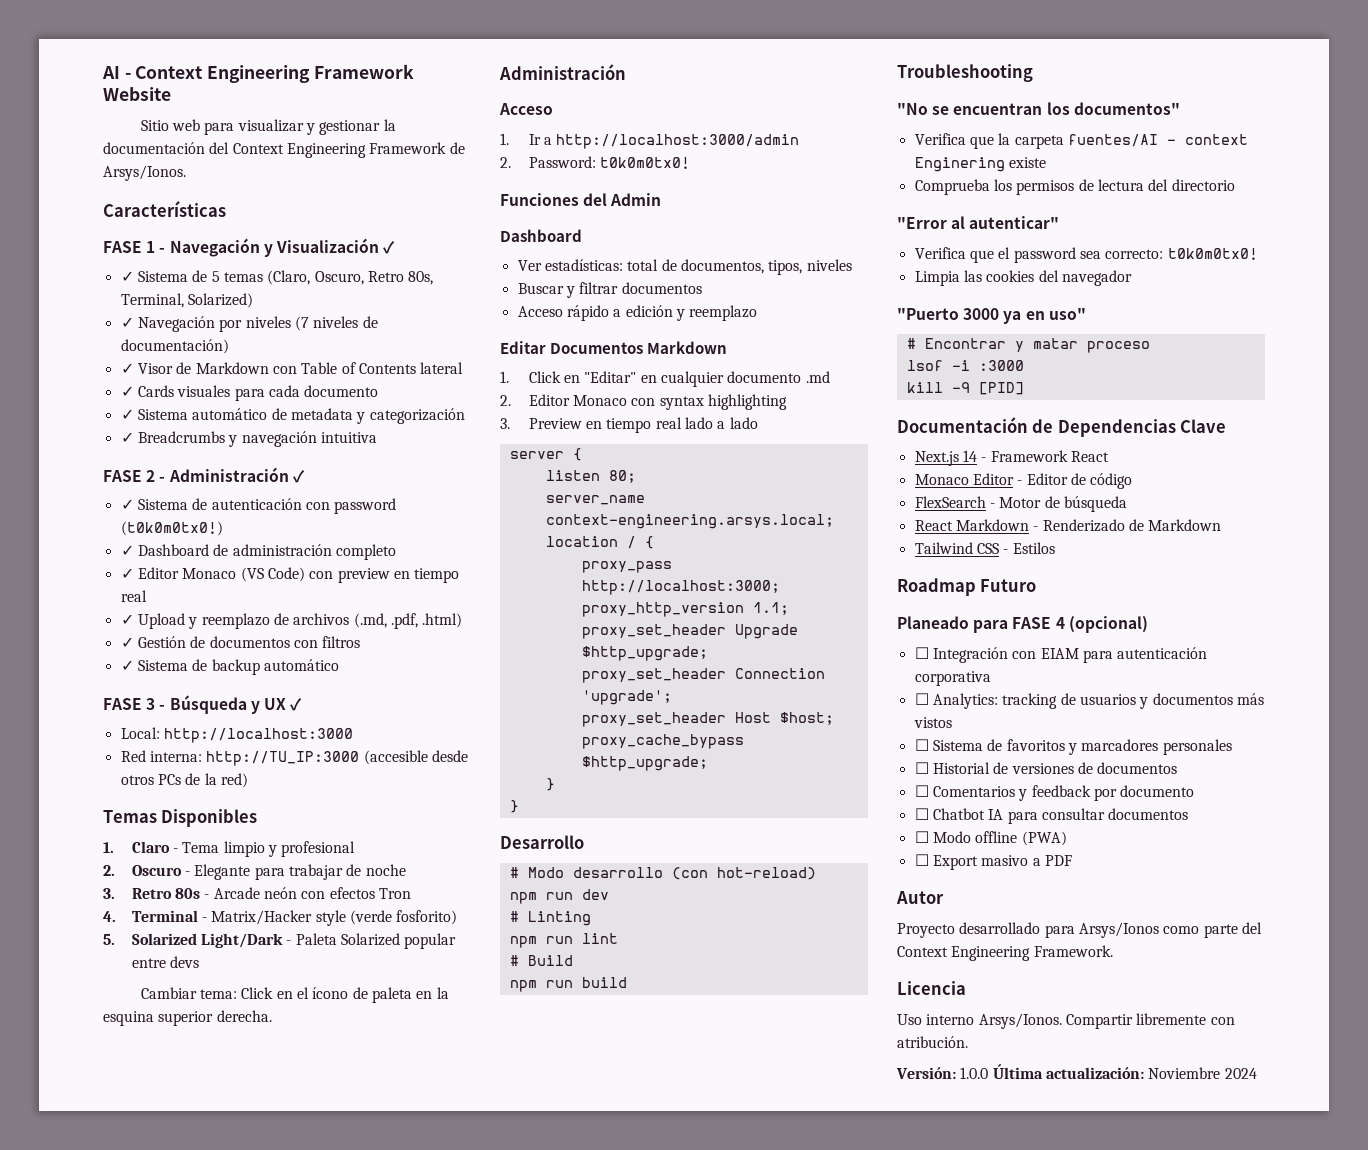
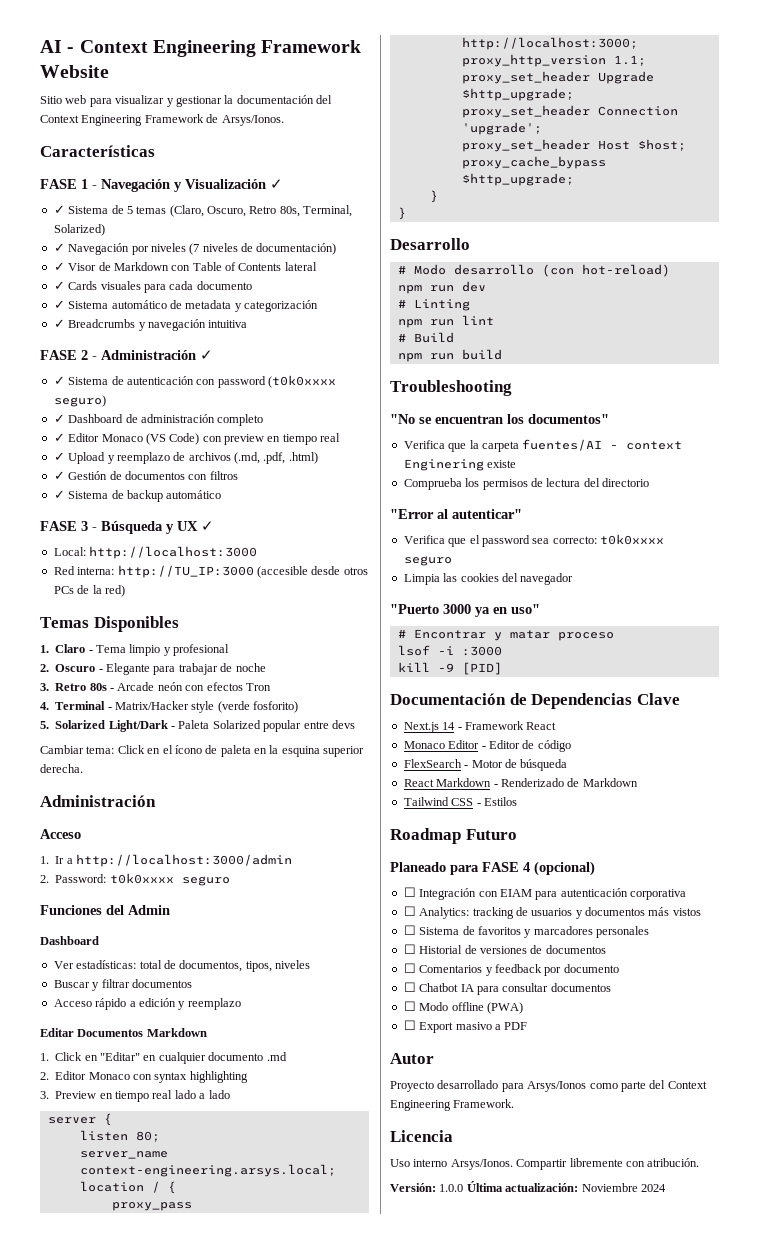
- ✓ Sistema de autenticación con password (t0k0m0tx0!)
+ ✓ Sistema de autenticación con password (t0k0xxxx seguro)
- 2. Password: t0k0m0tx0!
+ 2. Password: t0k0xxxx seguro
- Verifica que el password sea correcto: t0k0m0tx0!
+ Verifica que el password sea correcto: t0k0xxxx seguro

